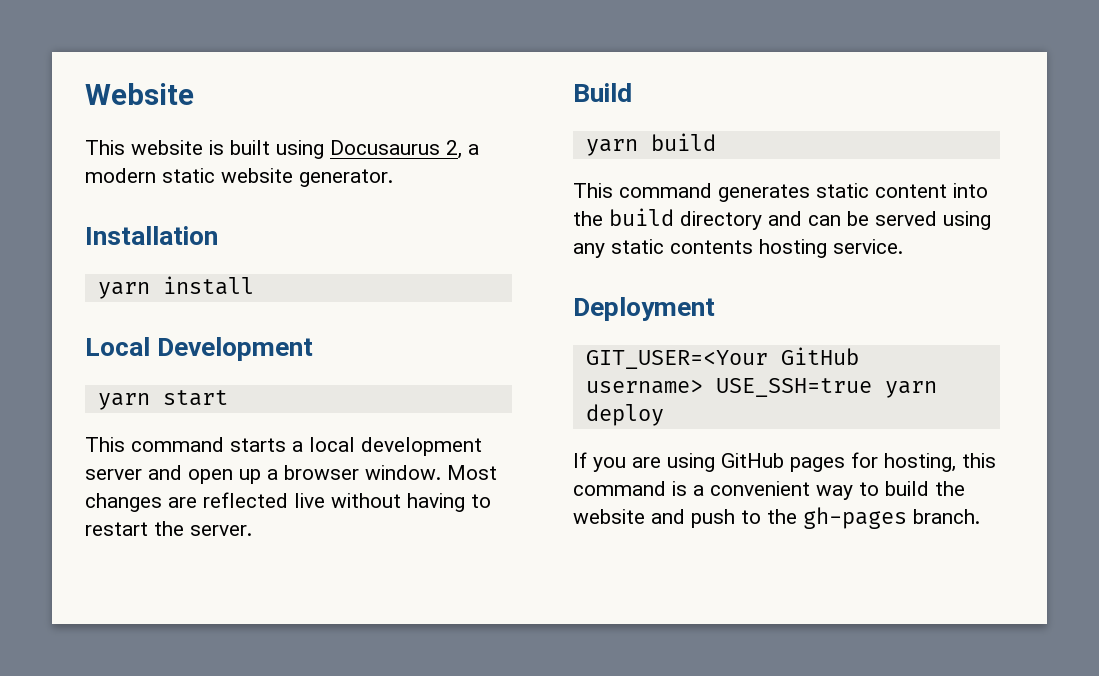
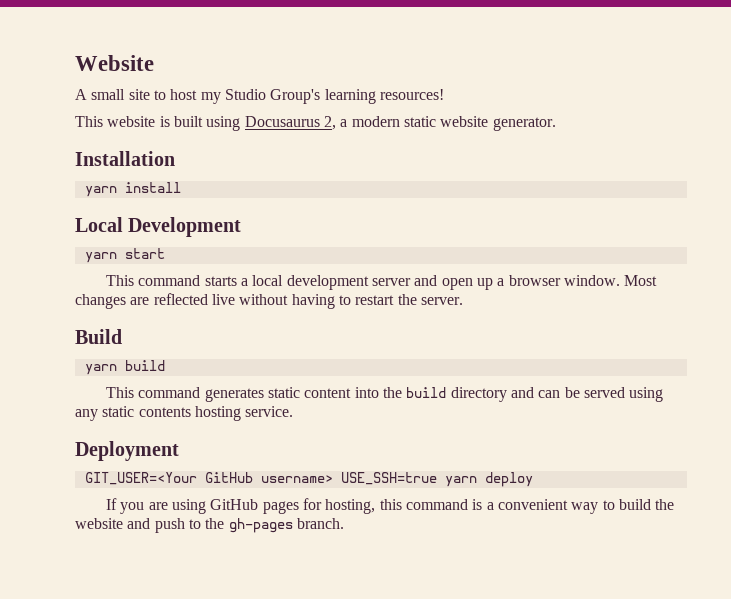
+ A small site to host my Studio Group's learning resources!

